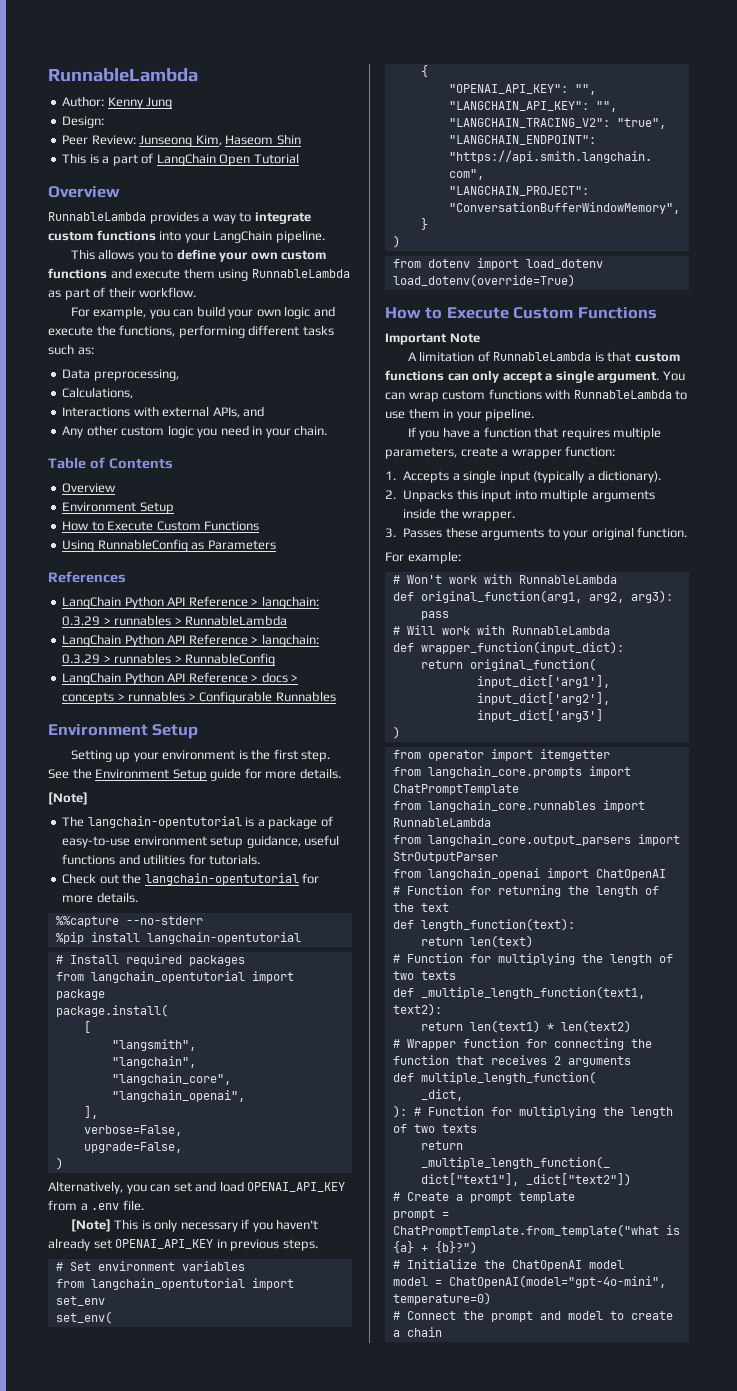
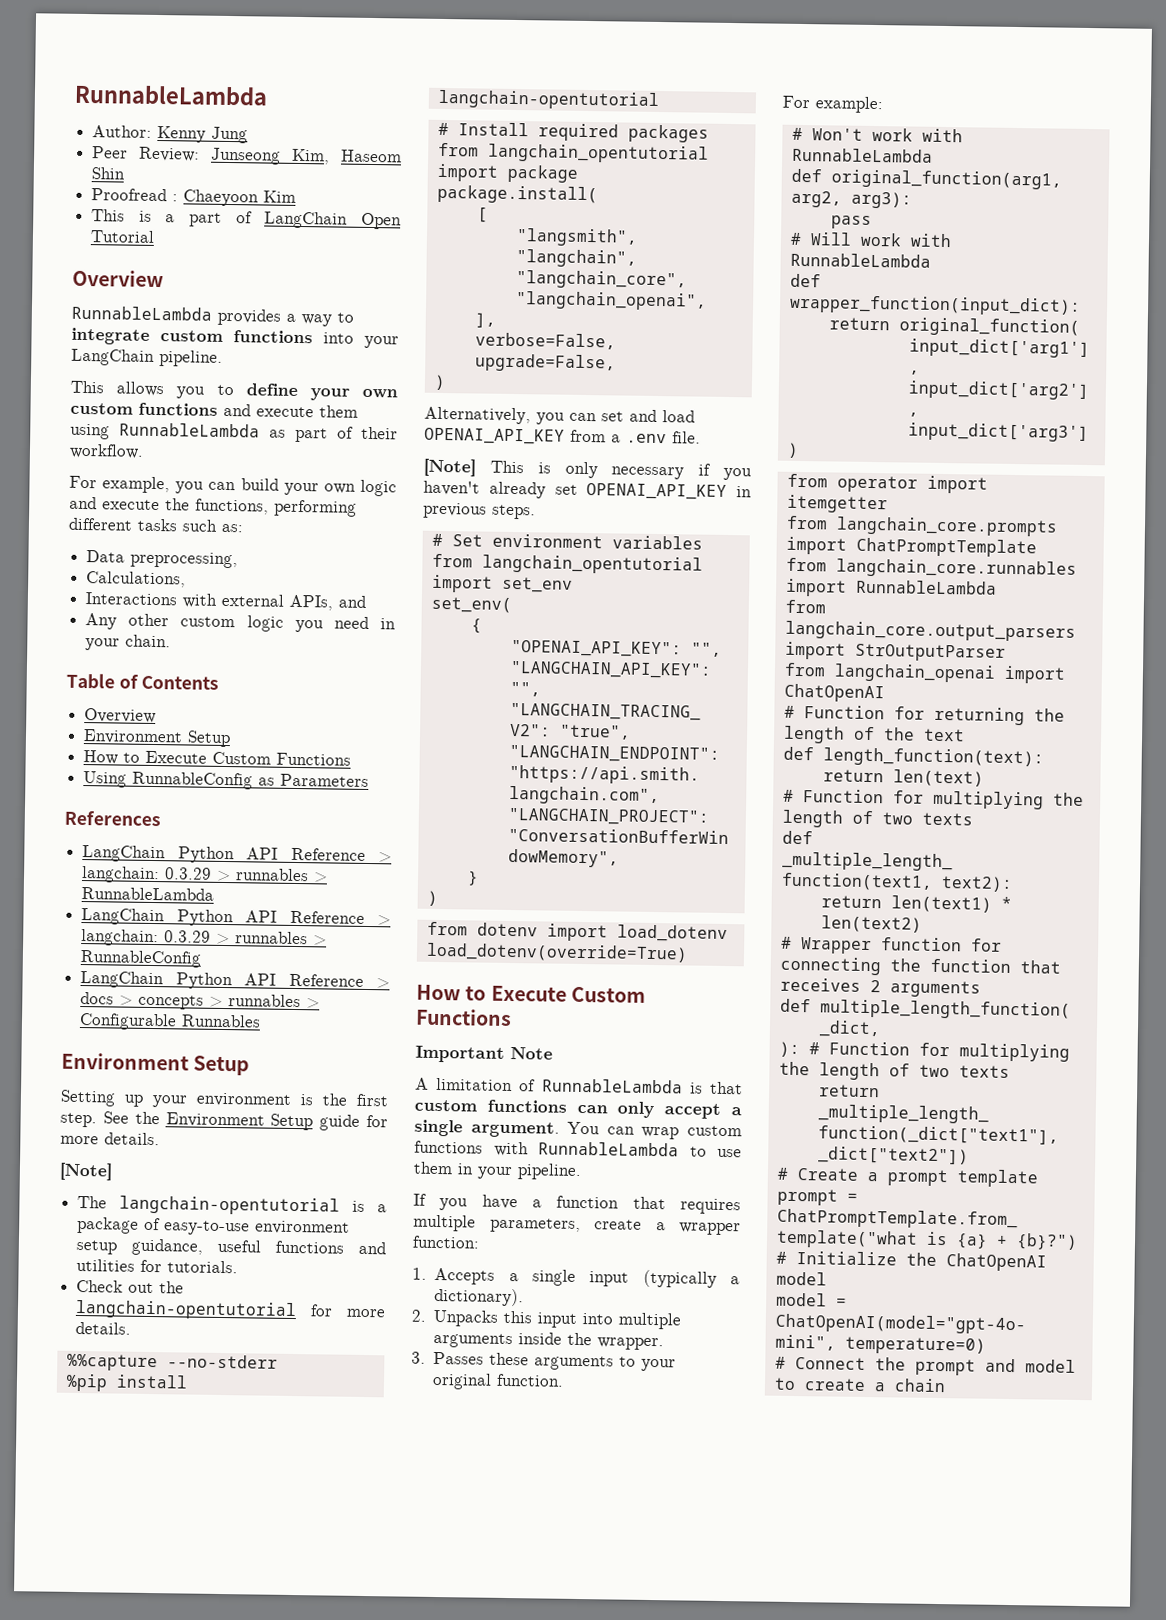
- Design:
+ Proofread : Chaeyoon Kim

